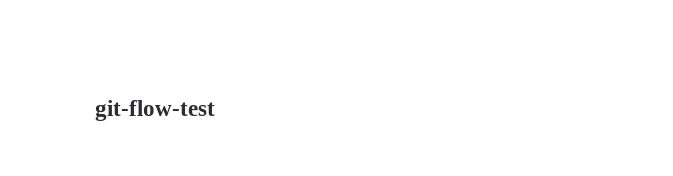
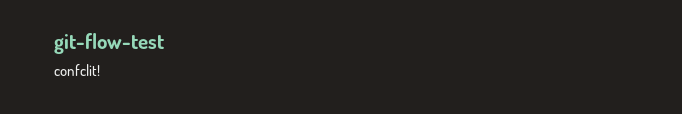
+ confclit!

